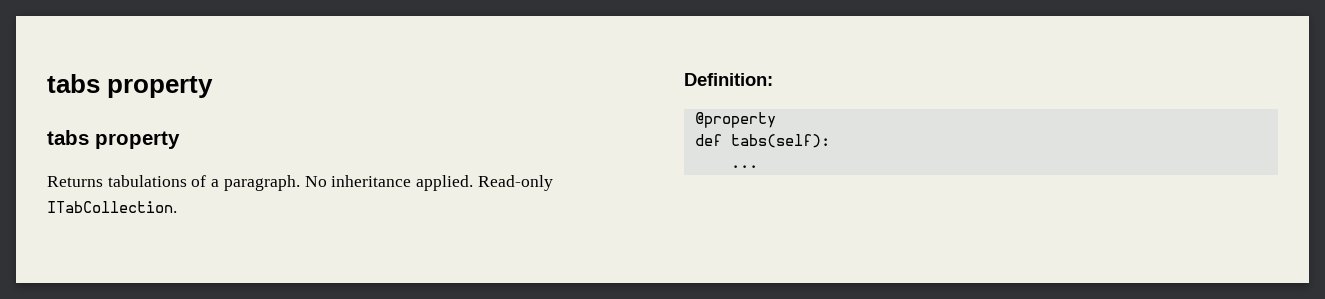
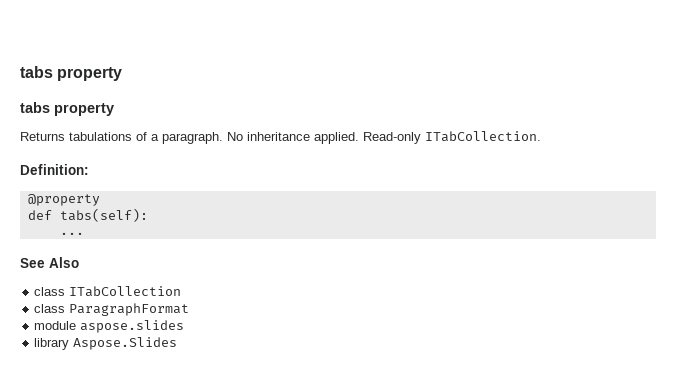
+ See Also
+ class ITabCollection
+ class ParagraphFormat
+ module aspose.slides
+ library Aspose.Slides

